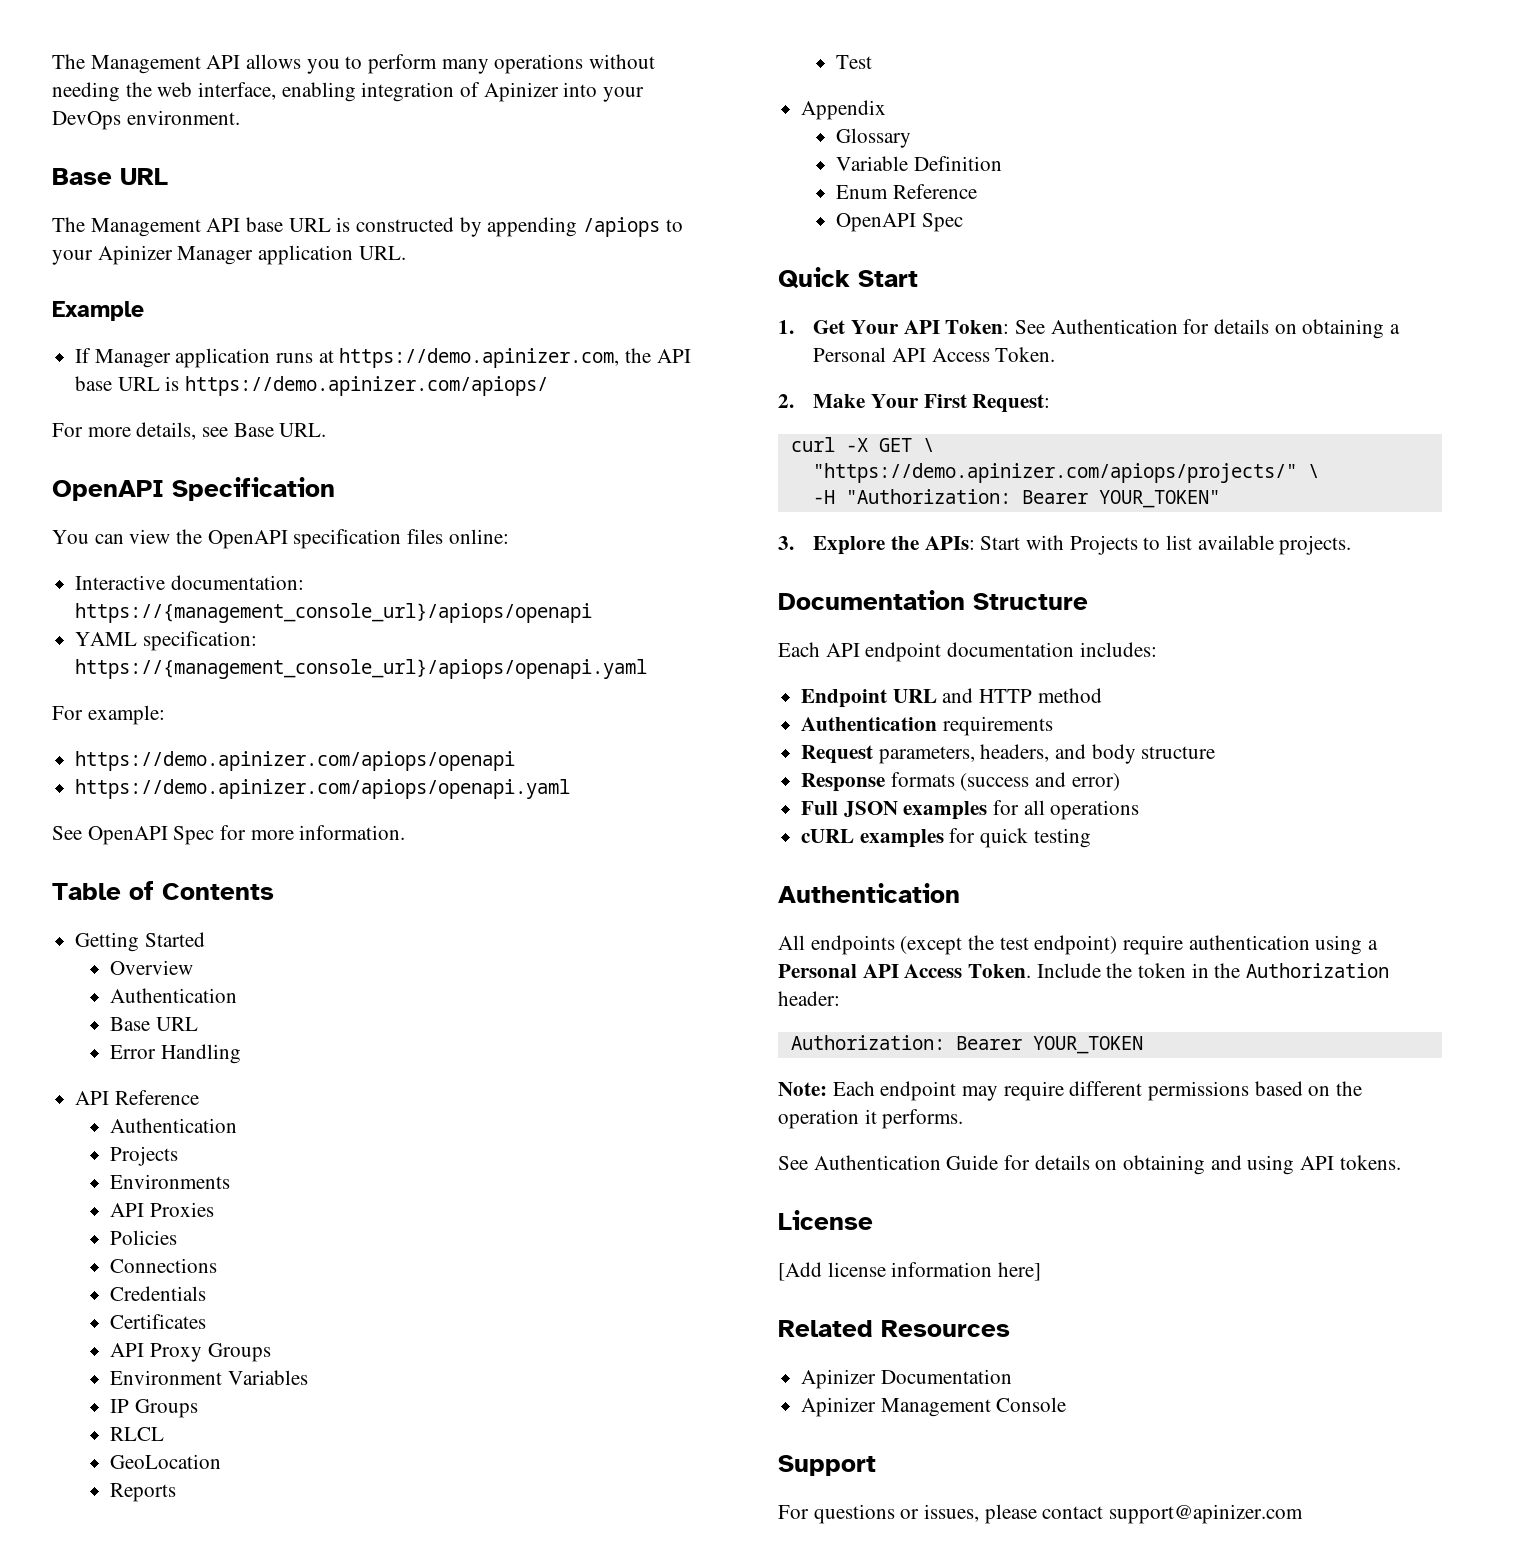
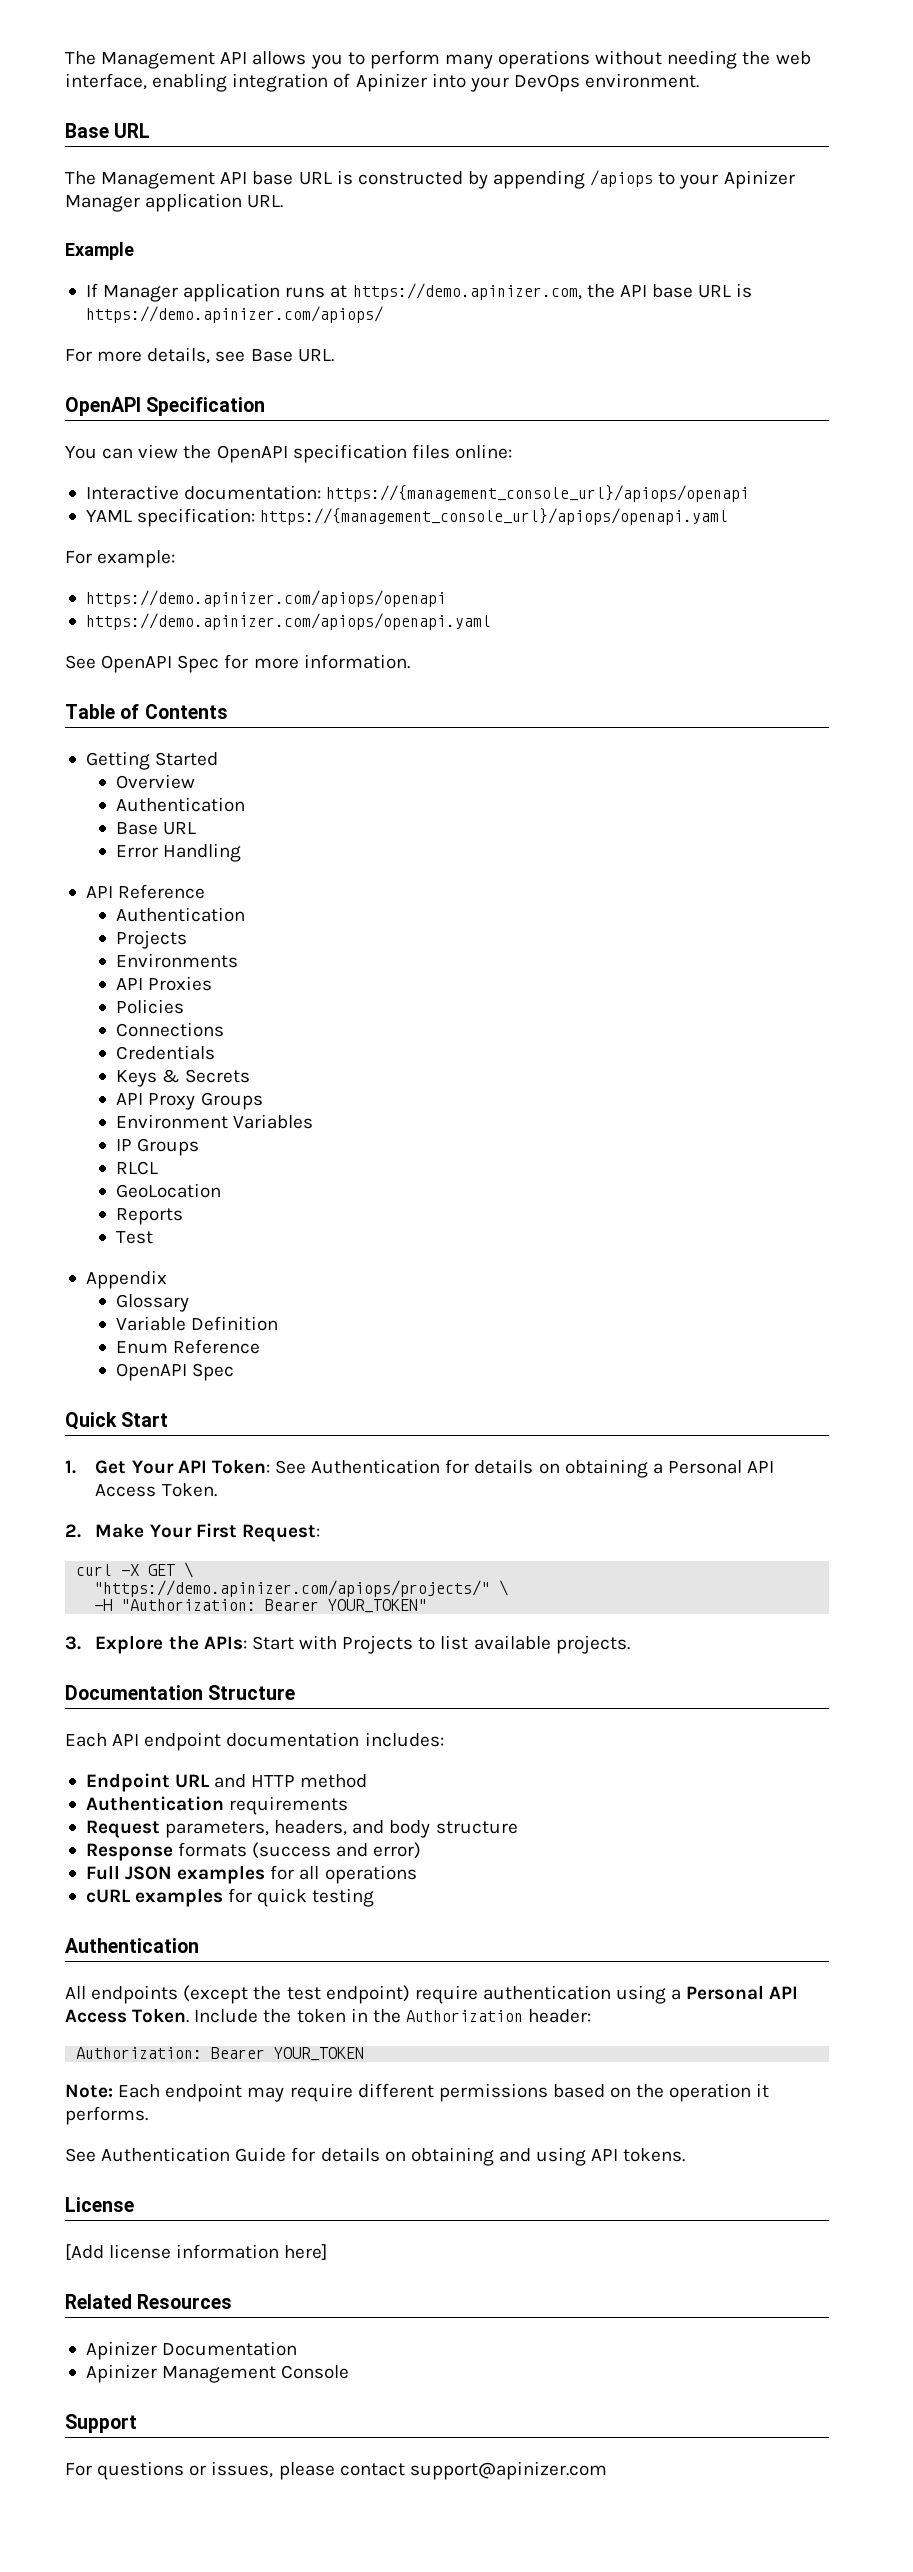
- Certificates
+ Keys & Secrets

